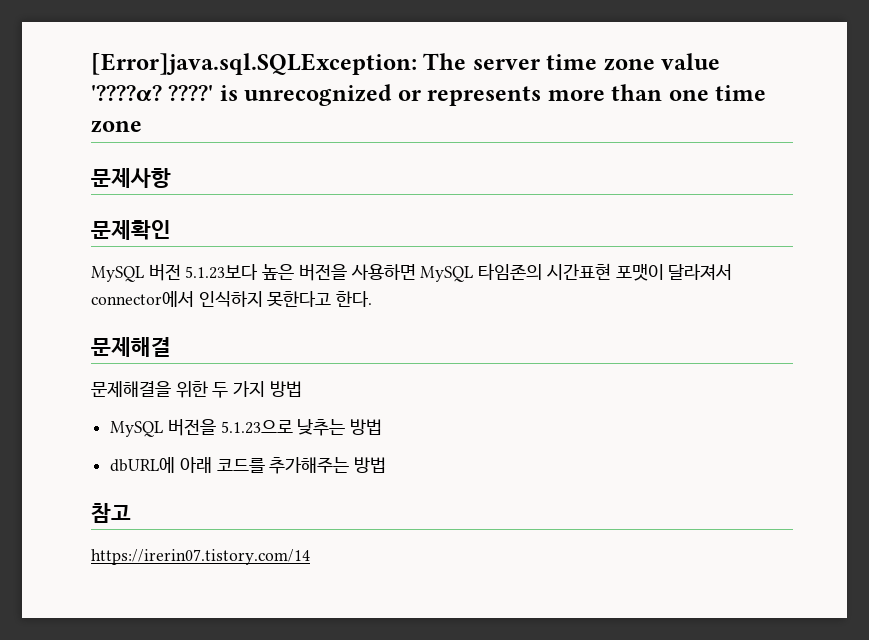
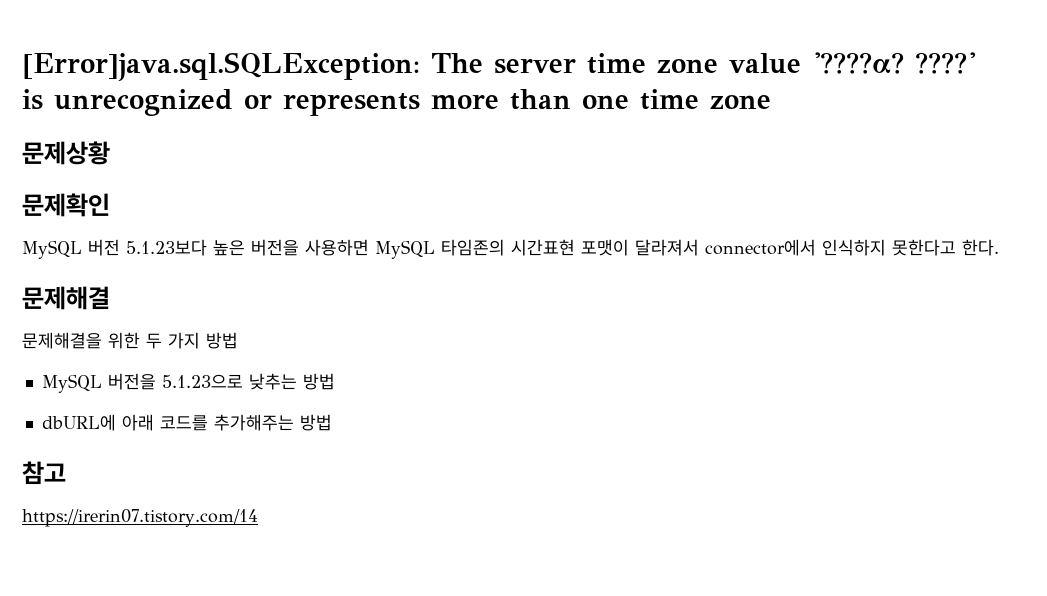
- 문제사항
+ 문제상황

